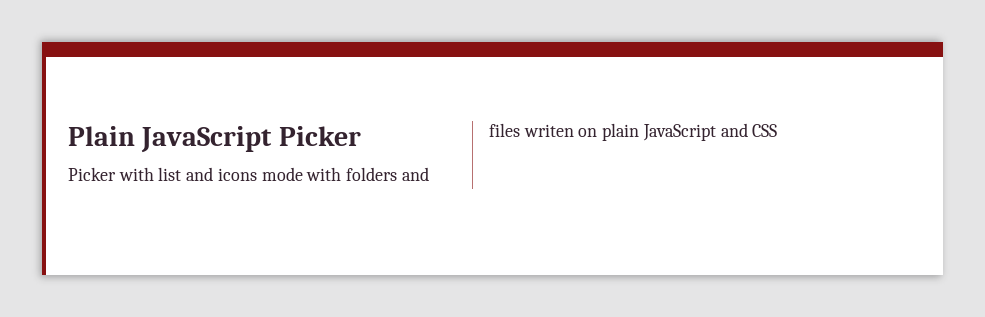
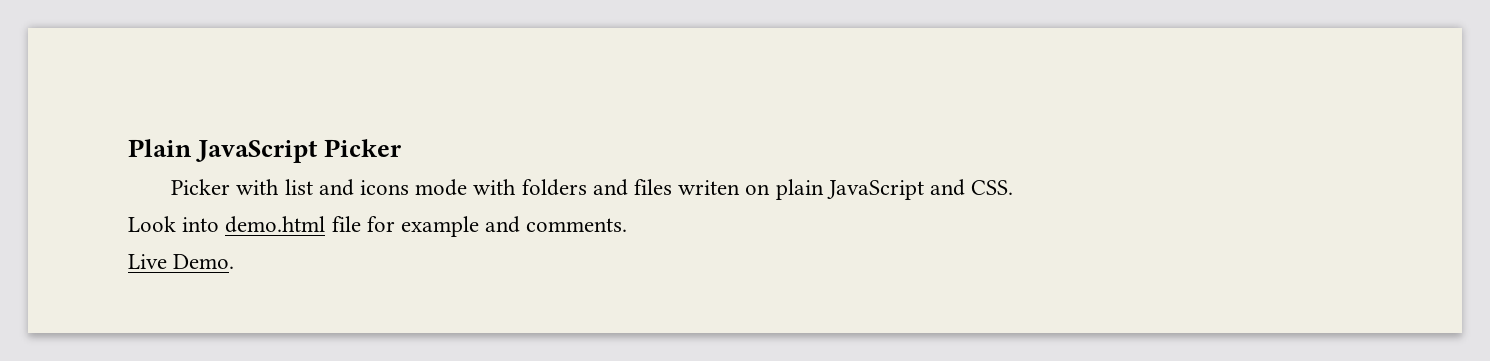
- Picker with list and icons mode with folders and files writen on plain JavaScript and CSS
+ Picker with list and icons mode with folders and files writen on plain JavaScript and CSS.
+ Look into demo.html file for example and comments.
+ Live Demo.

